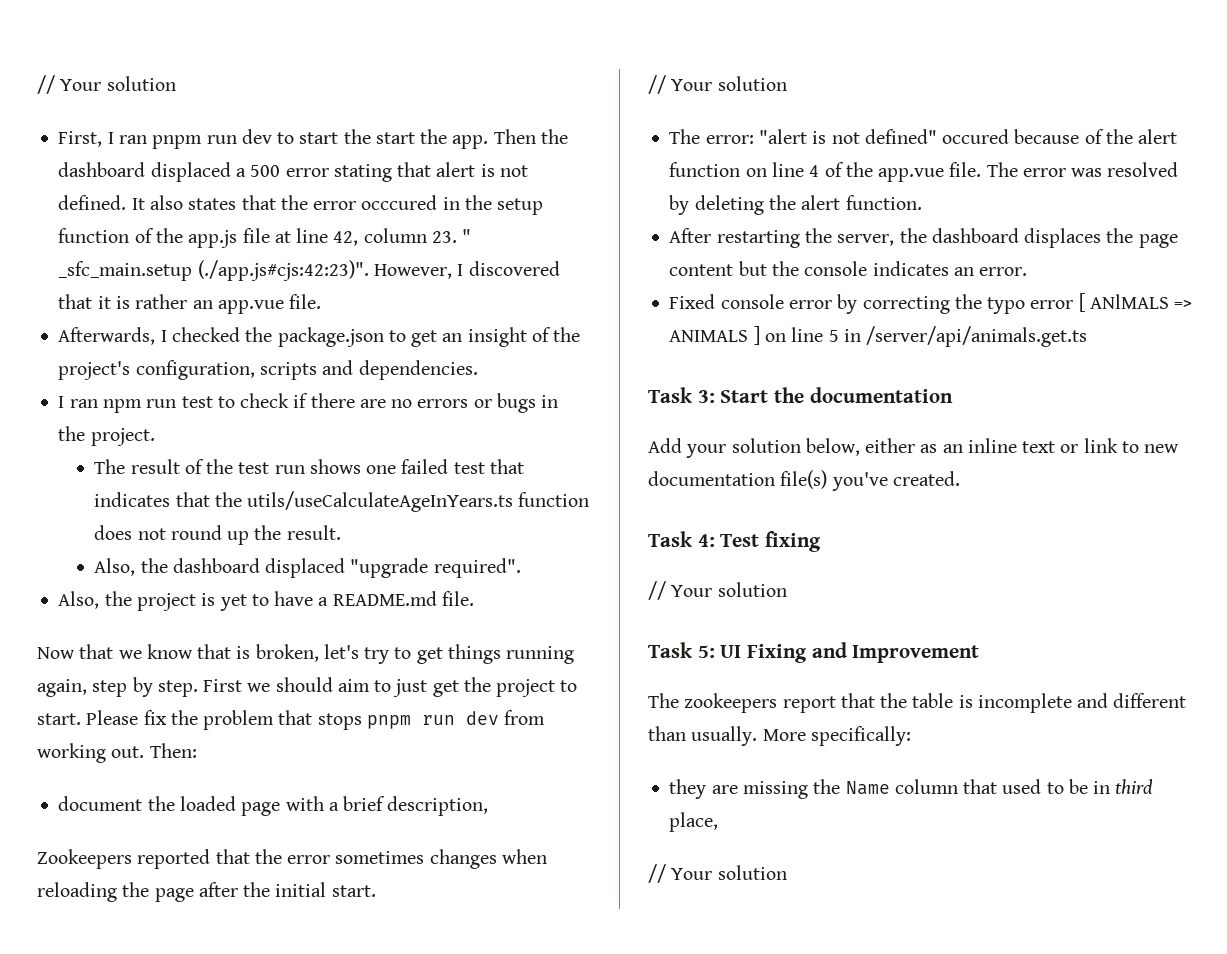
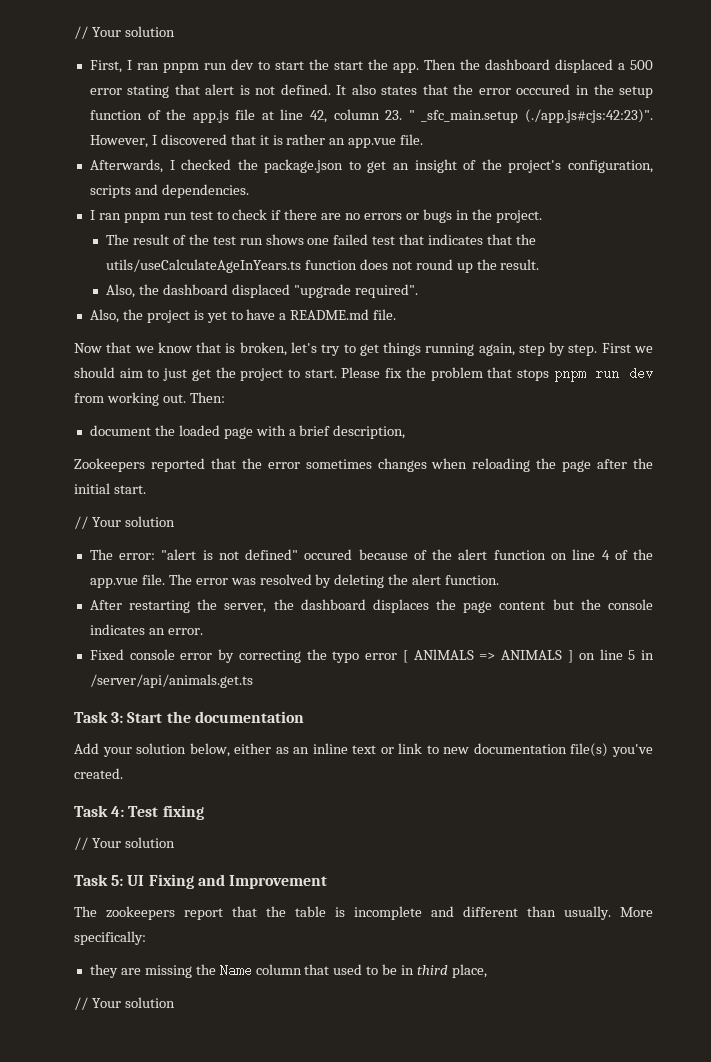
- I ran npm run test to check if there are no errors or bugs in the project.
+ I ran pnpm run test to check if there are no errors or bugs in the project.

